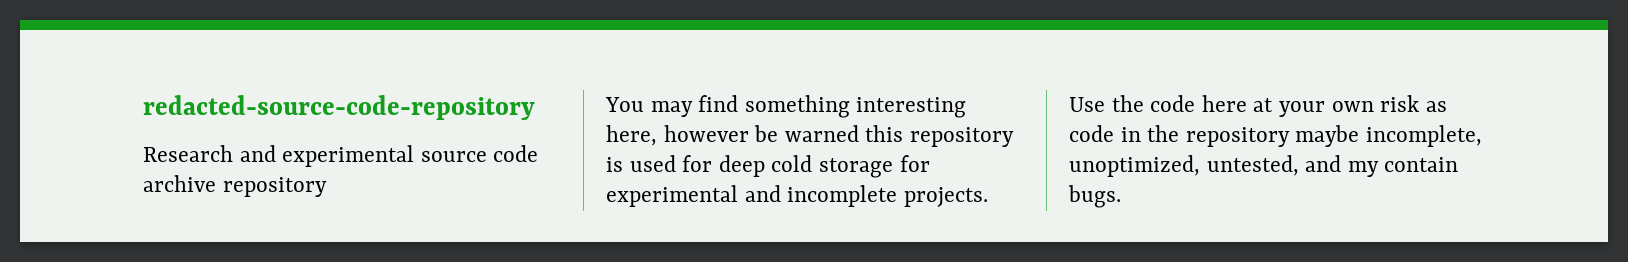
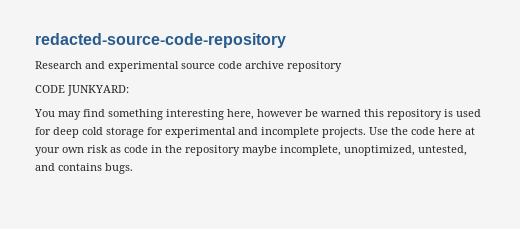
+ CODE JUNKYARD:
- Use the code here at your own risk as code in the repository maybe incomplete, unoptimized, untested, and my contain bugs.
+ Use the code here at your own risk as code in the repository maybe incomplete, unoptimized, untested, and contains bugs.

